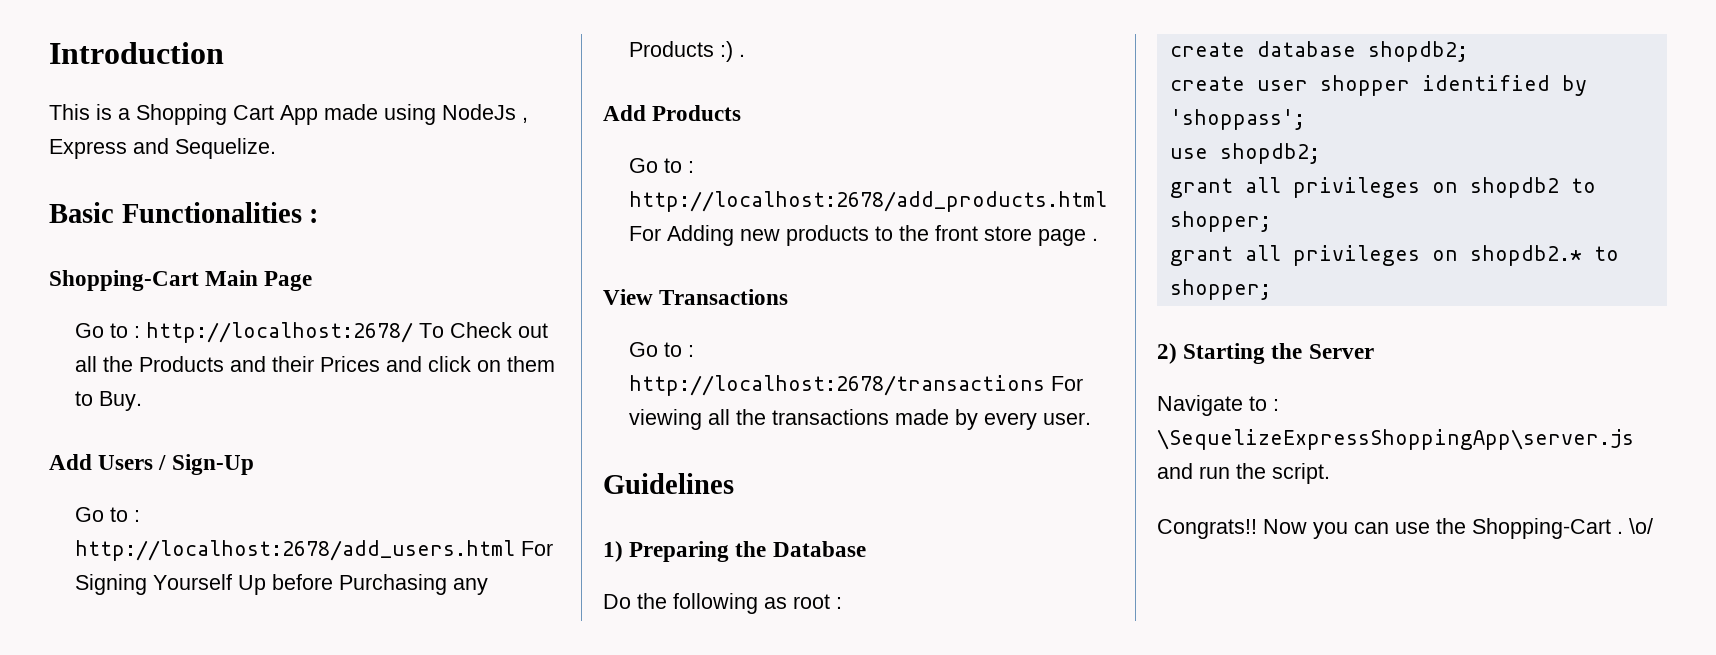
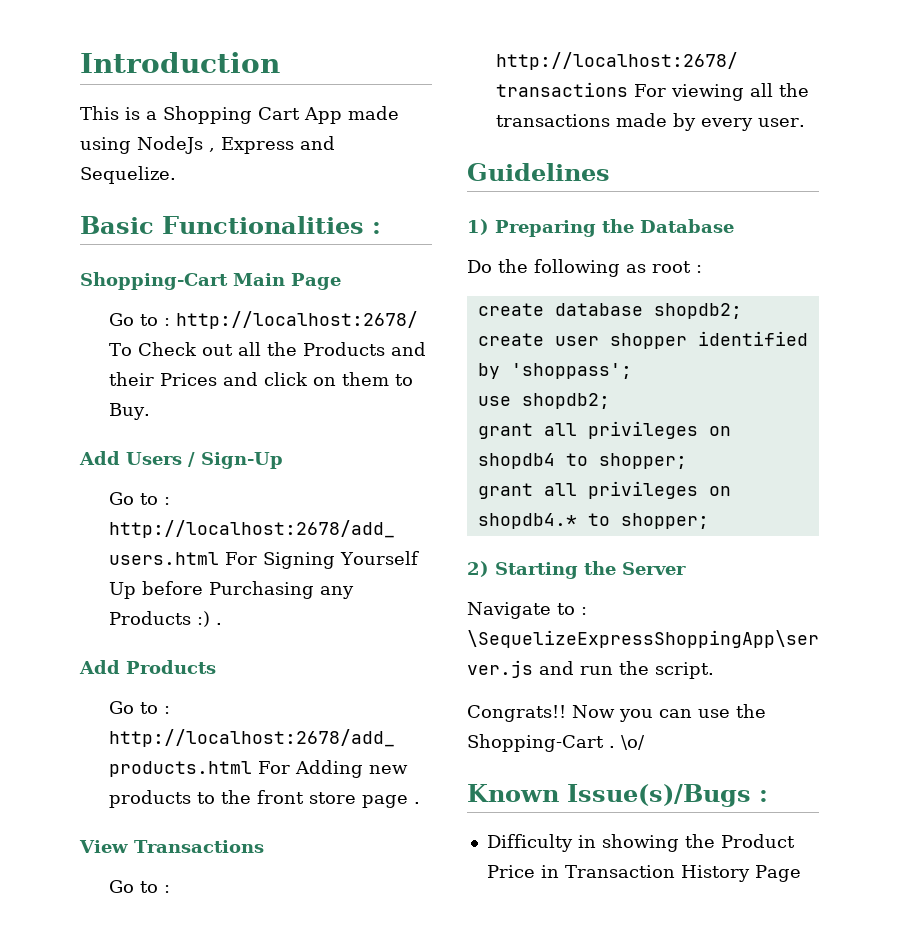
- grant all privileges on shopdb2 to shopper;
+ grant all privileges on shopdb4 to shopper;
- grant all privileges on shopdb2.* to shopper;
+ grant all privileges on shopdb4.* to shopper;
+ Known Issue(s)/Bugs :
+ Difficulty in showing the Product Price in Transaction History Page

